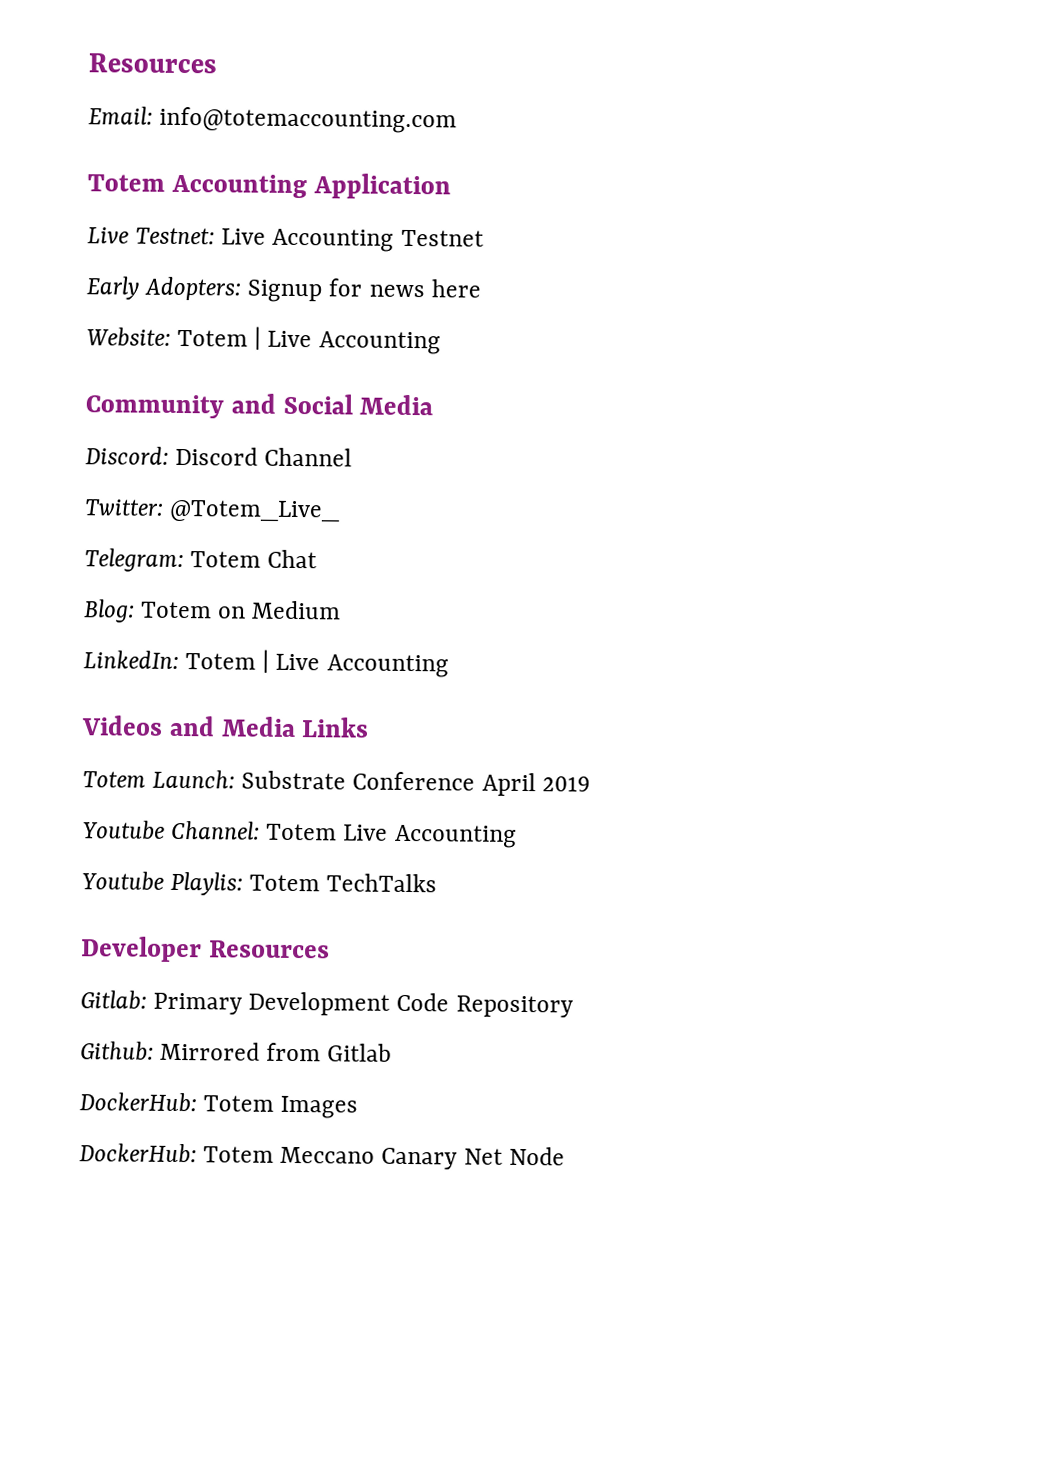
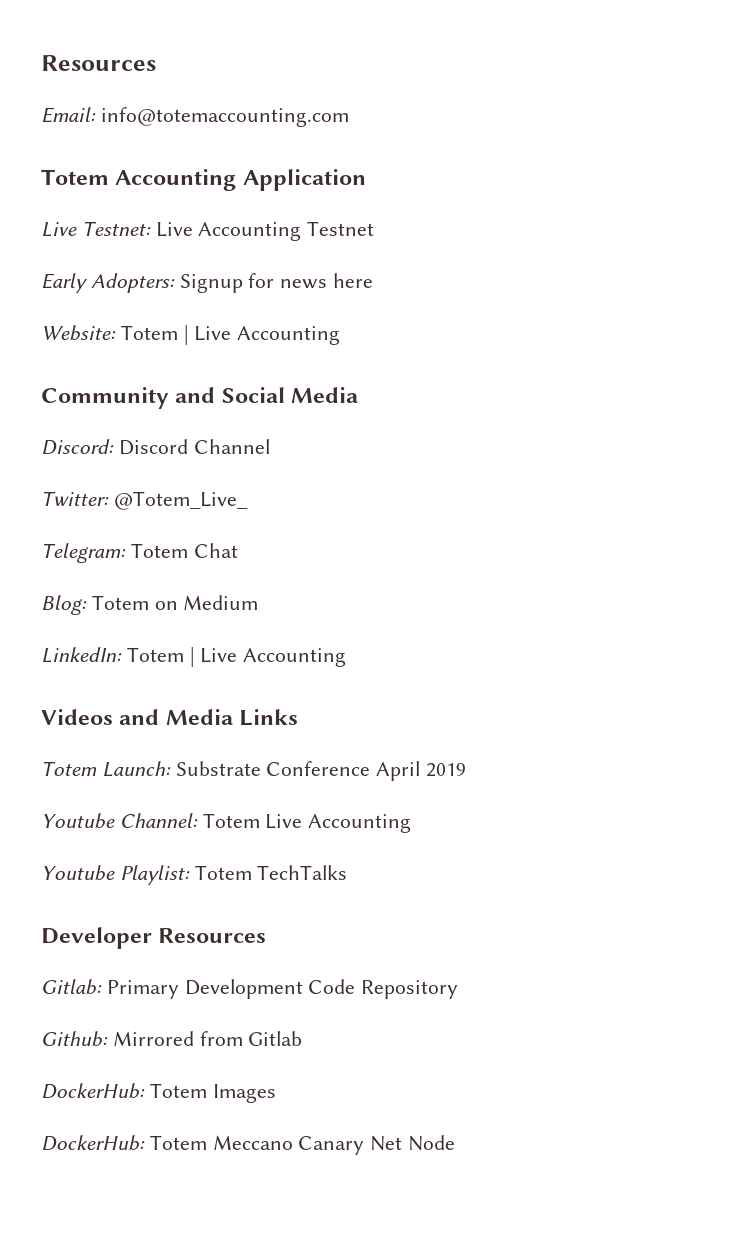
- Youtube Playlis: Totem TechTalks
+ Youtube Playlist: Totem TechTalks

